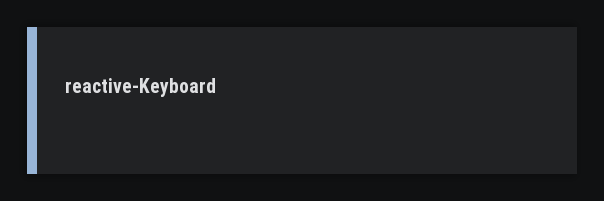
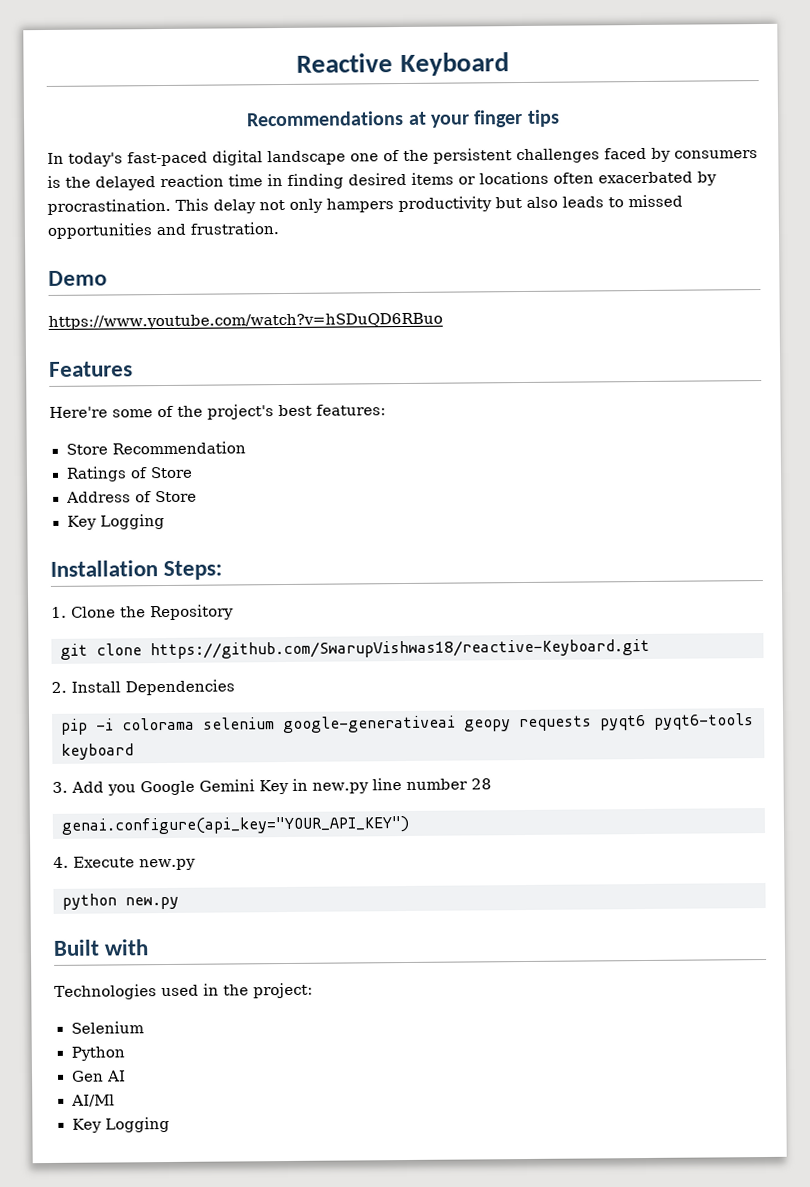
- reactive-Keyboard
+ Reactive Keyboard
+ Recommendations at your finger tips
+ In today's fast-paced digital landscape one of the persistent challenges faced by consumers is the delayed reaction time in finding desired items or locations often exacerbated by procrastination. This delay not only hampers productivity but also leads to missed opportunities and frustration.
+ Demo
+ https://www.youtube.com/watch?v=hSDuQD6RBuo
+ Features
+ Here're some of the project's best features:
+ Store Recommendation
+ Ratings of Store
+ Address of Store
+ Key Logging
+ Installation Steps:
+ 1. Clone the Repository
+ git clone https://github.com/SwarupVishwas18/reactive-Keyboard.git
+ 2. Install Dependencies
+ pip -i colorama selenium google-generativeai geopy requests pyqt6 pyqt6-tools keyboard
+ 3. Add you Google Gemini Key in new.py line number 28
+ genai.configure(api_key="YOUR_API_KEY")
+ 4. Execute new.py
+ python new.py
+ Built with
+ Technologies used in the project:
+ Selenium
+ Python
+ Gen AI
+ AI/Ml
+ Key Logging

